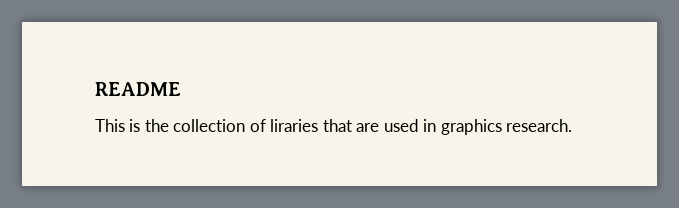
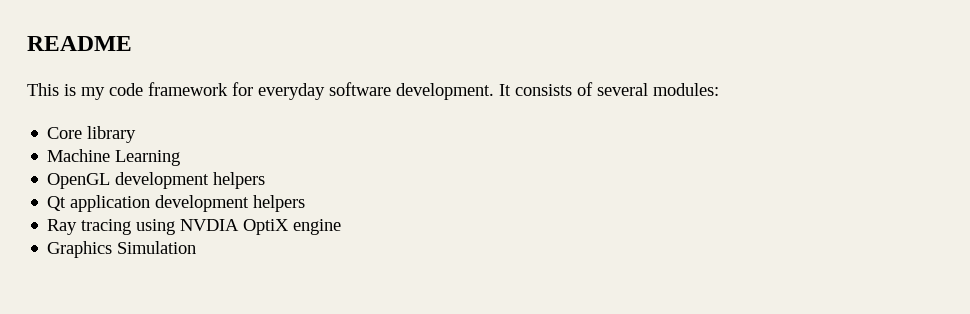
- This is the collection of liraries that are used in graphics research.
+ This is my code framework for everyday software development. It consists of several modules:
+ Core library
+ Machine Learning
+ OpenGL development helpers
+ Qt application development helpers
+ Ray tracing using NVDIA OptiX engine
+ Graphics Simulation

